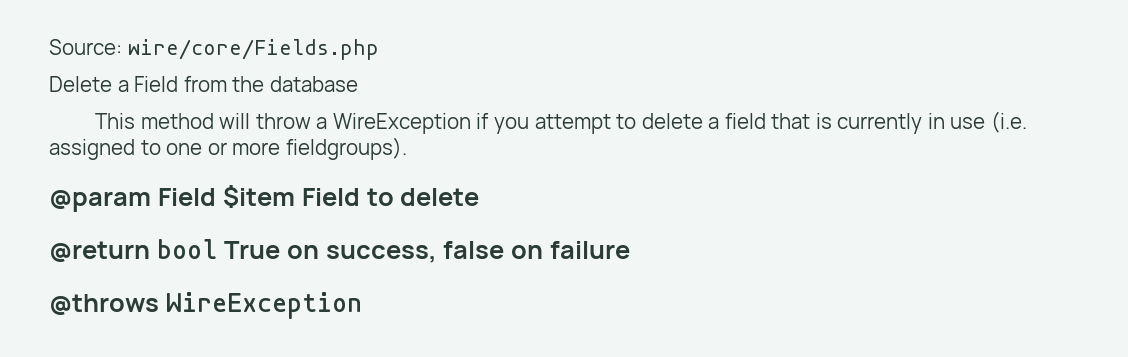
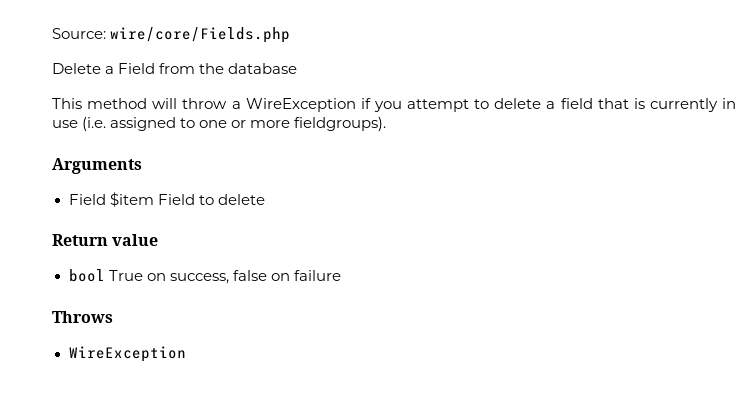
- @param Field $item Field to delete
+ Arguments
+ Field $item Field to delete
- @return bool True on success, false on failure
+ Return value
+ bool True on success, false on failure
- @throws WireException
+ Throws
+ WireException

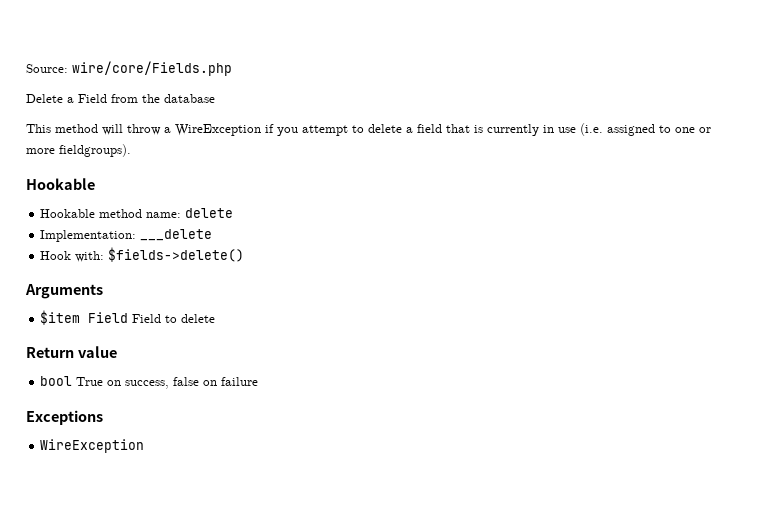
  This method will throw a WireException if you attempt to delete a field that is currently in use (i.e. assigned to one or more fieldgroups).
+ Hookable
+ Hookable method name: delete
+ Implementation: ___delete
+ Hook with: $fields->delete()
- Field $item Field to delete
+ $item Field Field to delete
- Throws
+ Exceptions

